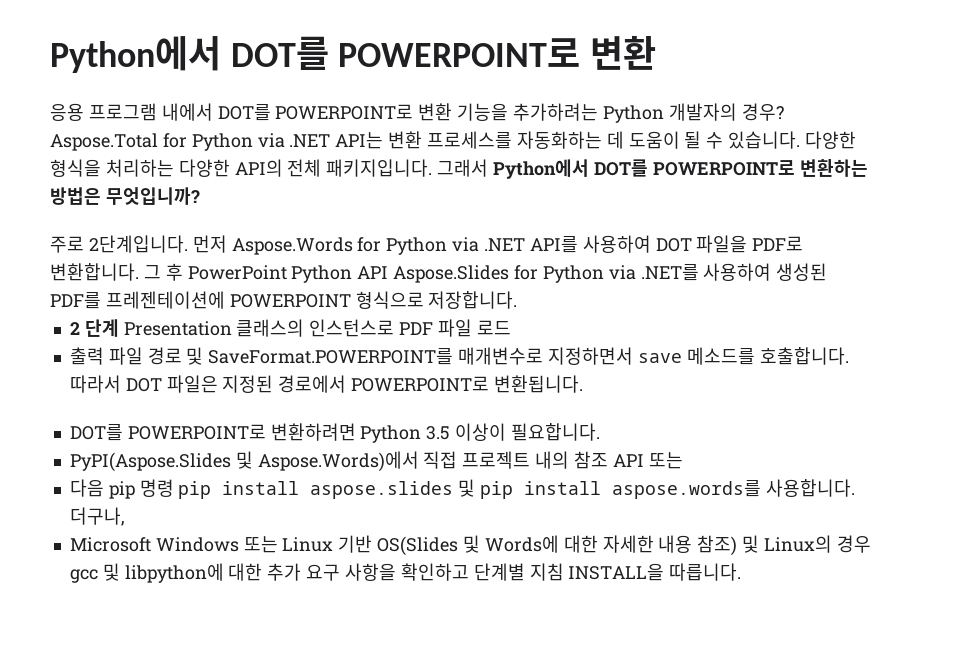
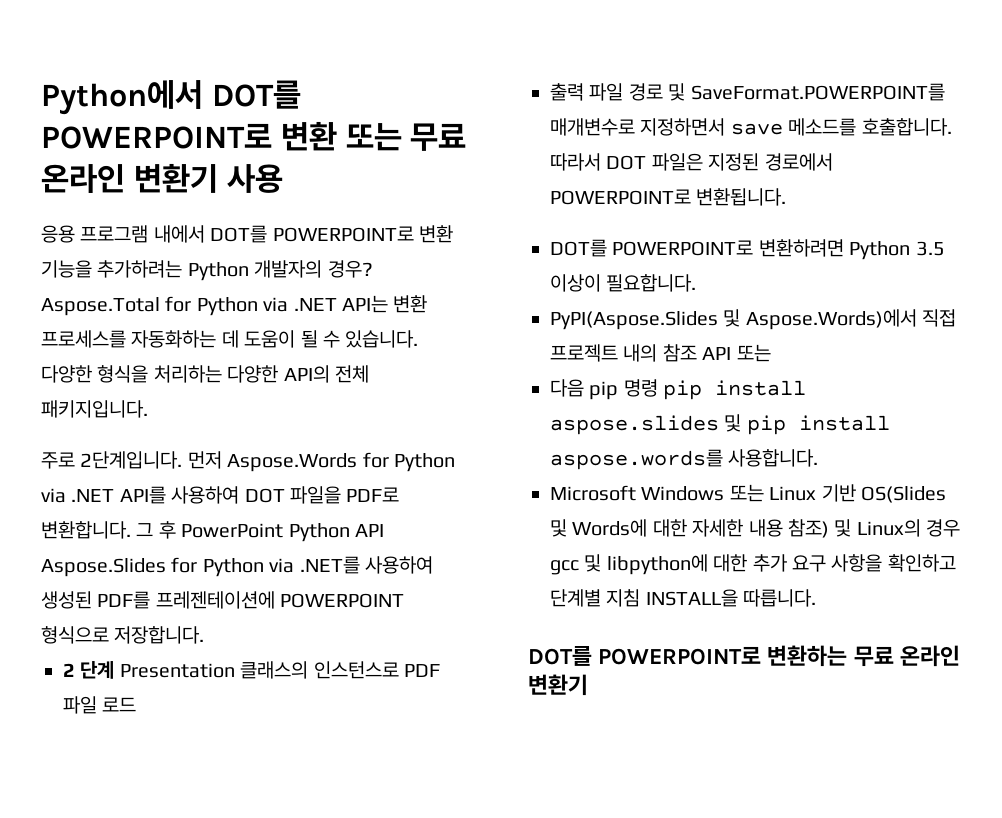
- Python에서 DOT를 POWERPOINT로 변환
+ Python에서 DOT를 POWERPOINT로 변환 또는 무료 온라인 변환기 사용
- 그래서 Python에서 DOT를 POWERPOINT로 변환하는 방법은 무엇입니까?
- 더구나,
+ DOT를 POWERPOINT로 변환하는 무료 온라인 변환기

